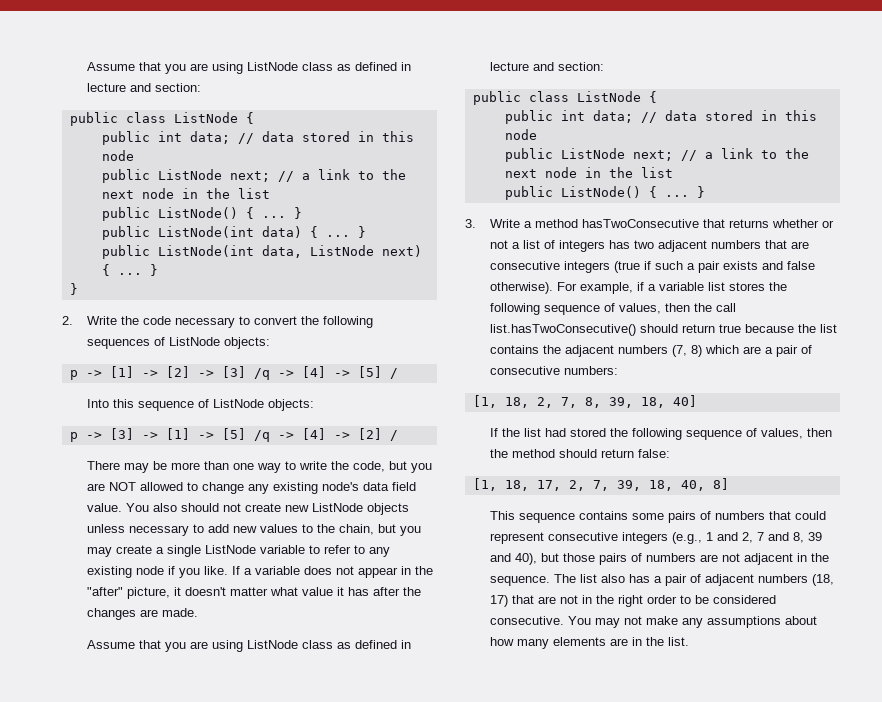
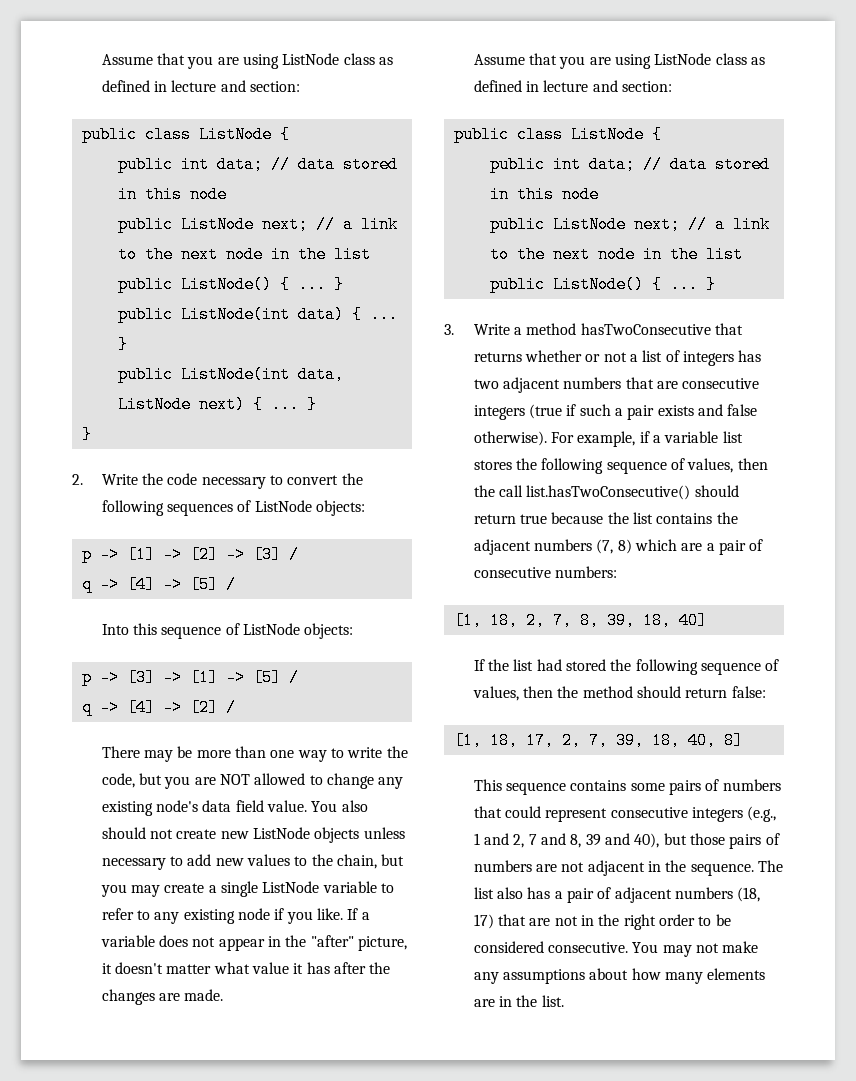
- p -> [1] -> [2] -> [3] /q -> [4] -> [5] /
+ p -> [1] -> [2] -> [3] /
+ q -> [4] -> [5] /
- p -> [3] -> [1] -> [5] /q -> [4] -> [2] /
+ p -> [3] -> [1] -> [5] /
+ q -> [4] -> [2] /

